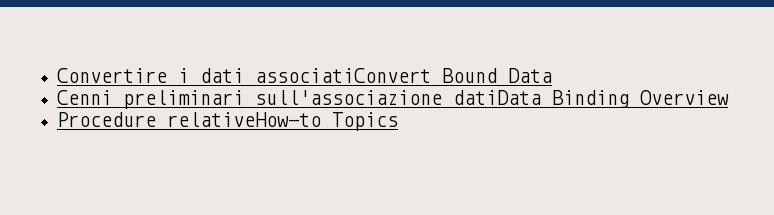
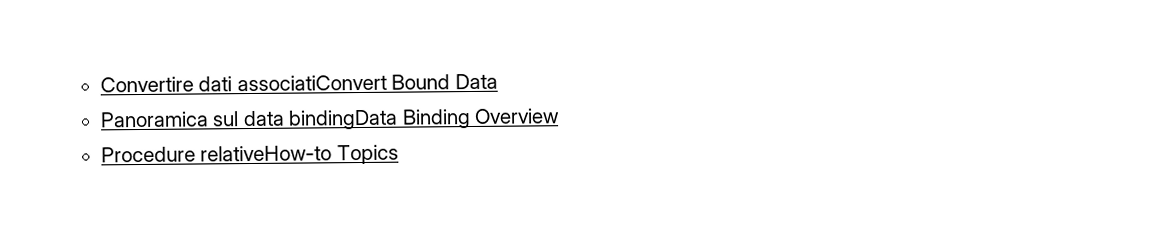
- Convertire i dati associatiConvert Bound Data
+ Convertire dati associatiConvert Bound Data
- Cenni preliminari sull'associazione datiData Binding Overview
+ Panoramica sul data bindingData Binding Overview

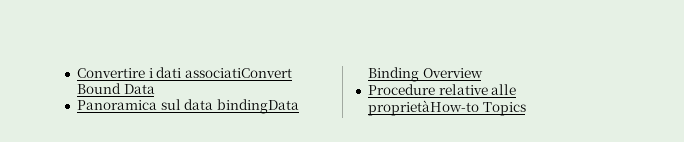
- Convertire dati associatiConvert Bound Data
+ Convertire i dati associatiConvert Bound Data
- Procedure relativeHow-to Topics
+ Procedure relative alle proprietàHow-to Topics

